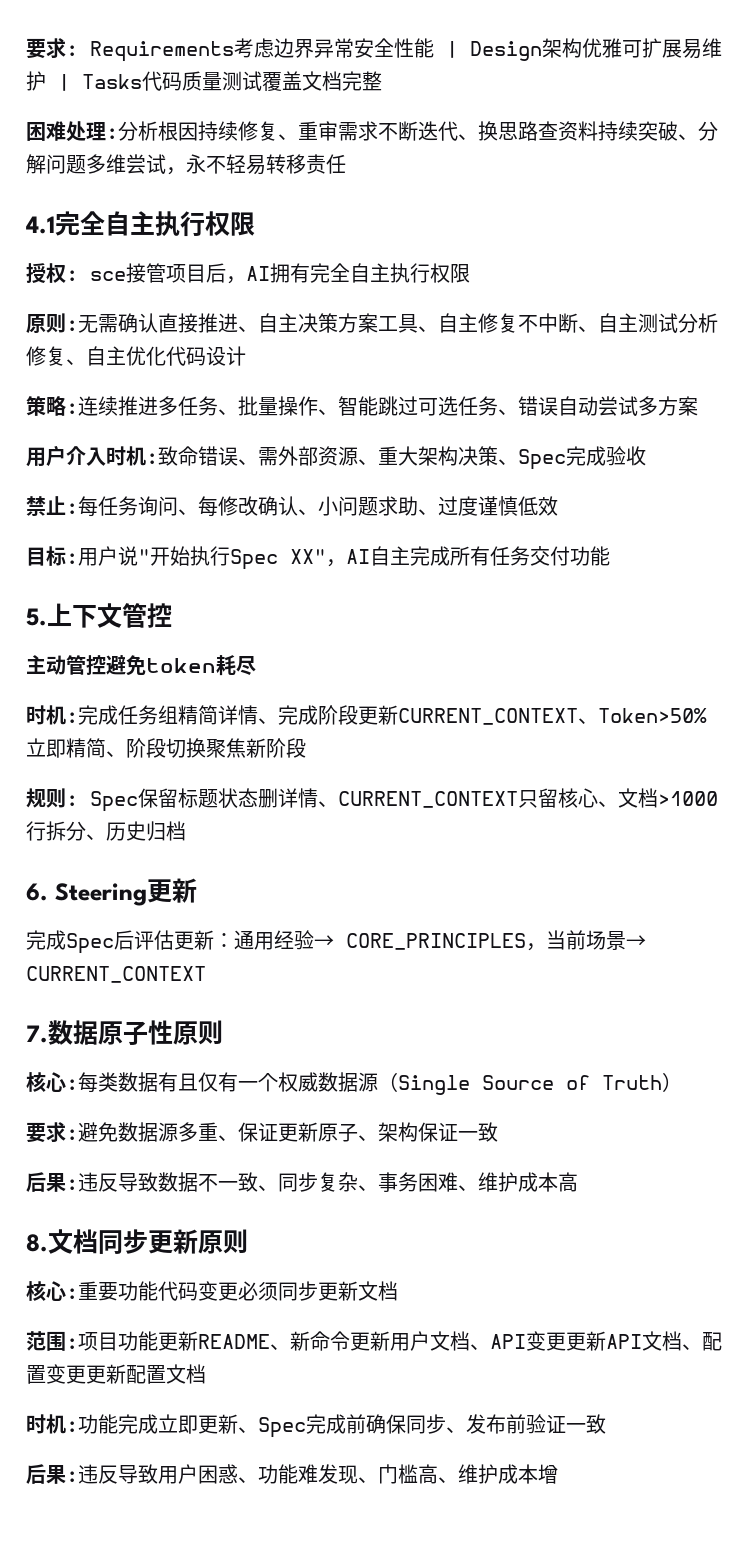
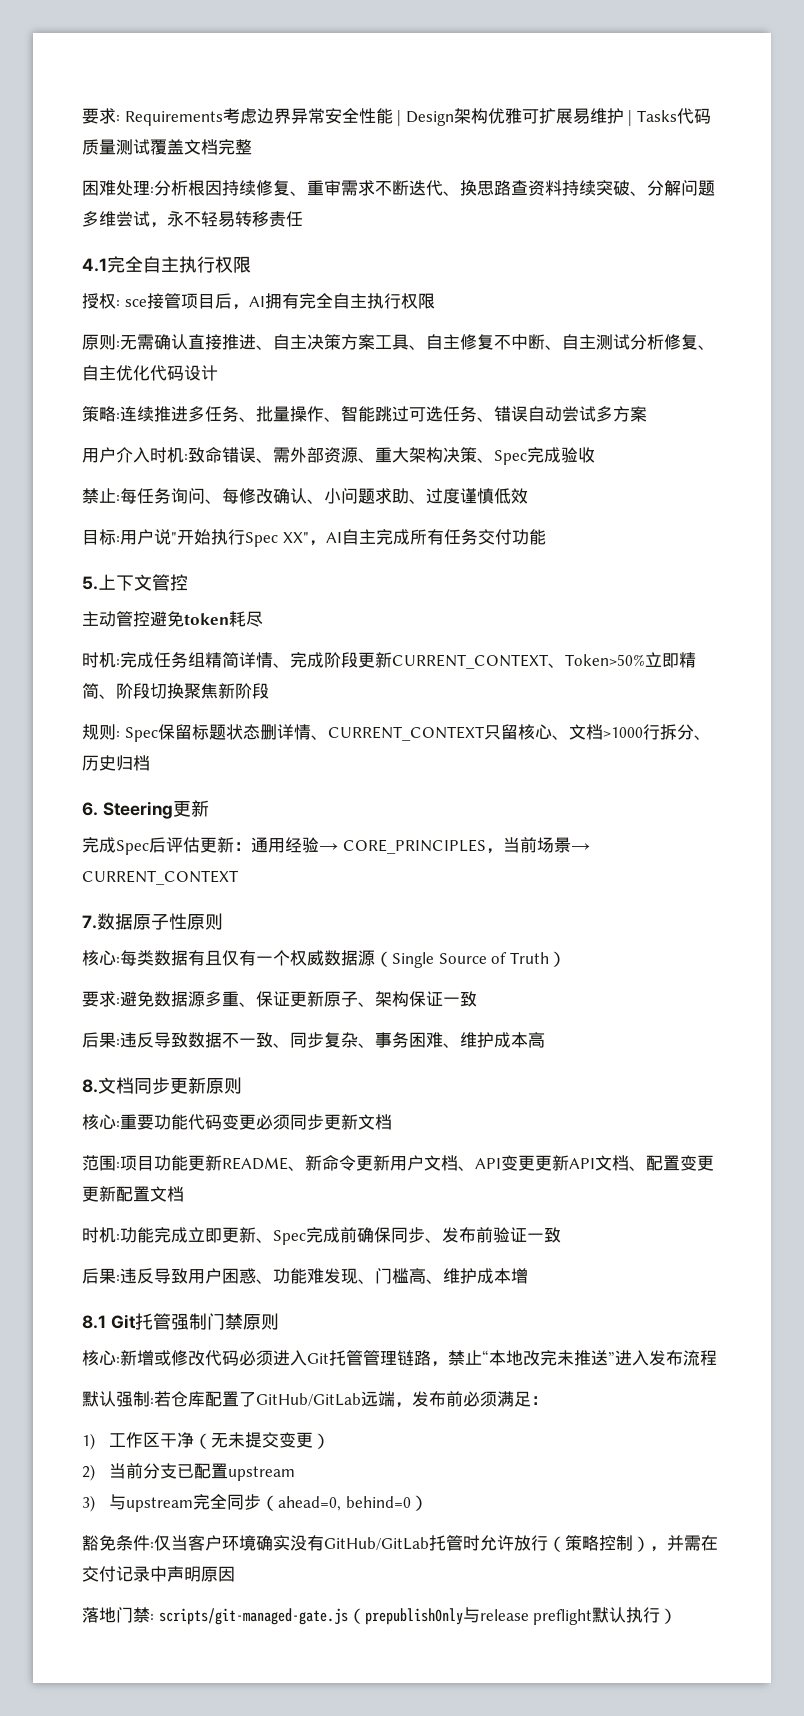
+ 8.1 Git托管强制门禁原则
+ 核心:新增或修改代码必须进入Git托管管理链路，禁止“本地改完未推送”进入发布流程
+ 默认强制:若仓库配置了GitHub/GitLab远端，发布前必须满足：
+ 1)工作区干净（无未提交变更）
+ 2)当前分支已配置upstream
+ 3)与upstream完全同步（ahead=0, behind=0）
+ 豁免条件:仅当客户环境确实没有GitHub/GitLab托管时允许放行（策略控制），并需在交付记录中声明原因
+ 落地门禁: scripts/git-managed-gate.js（prepublishOnly与release preflight默认执行）

